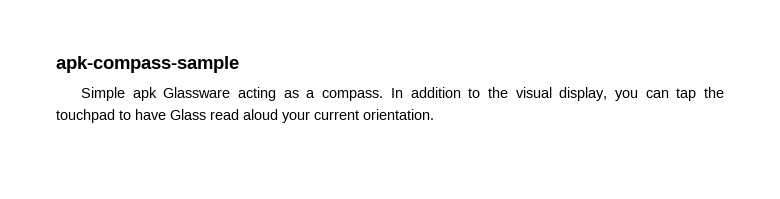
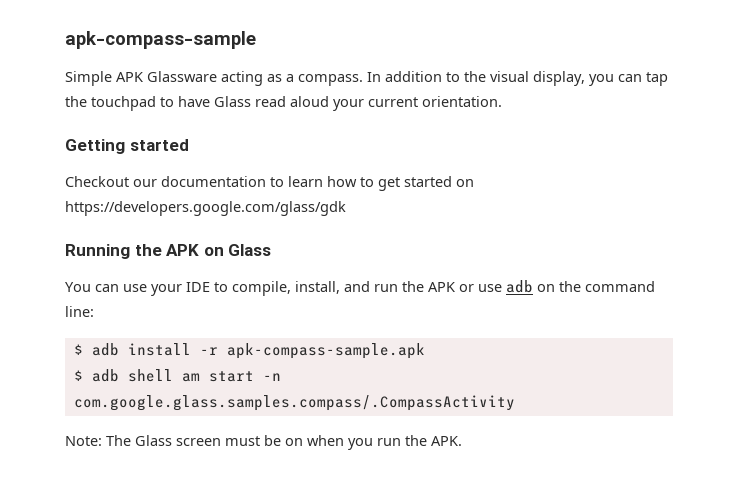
- Simple apk Glassware acting as a compass.
+ Simple APK Glassware acting as a compass.
+ Getting started
+ Checkout our documentation to learn how to get started on https://developers.google.com/glass/gdk
+ Running the APK on Glass
+ You can use your IDE to compile, install, and run the APK or use adb on the command line:
+ $ adb install -r apk-compass-sample.apk
+ $ adb shell am start -n com.google.glass.samples.compass/.CompassActivity
+ Note: The Glass screen must be on when you run the APK.

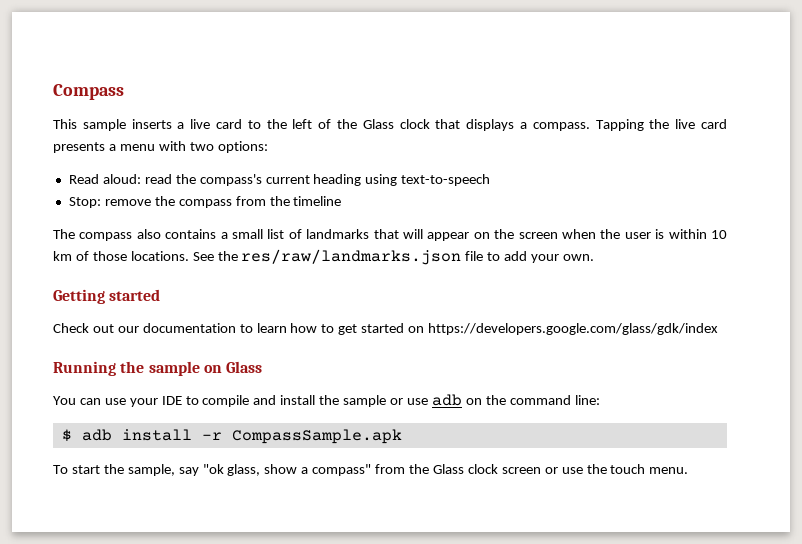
- apk-compass-sample
- Simple APK Glassware acting as a compass. In addition to the visual display, you can tap the touchpad to have Glass read aloud your current orientation.
+ Compass
+ This sample inserts a live card to the left of the Glass clock that displays a compass. Tapping the live card presents a menu with two options:
+ Read aloud: read the compass's current heading using text-to-speech
+ Stop: remove the compass from the timeline
+ The compass also contains a small list of landmarks that will appear on the screen when the user is within 10 km of those locations. See the res/raw/landmarks.json file to add your own.
- Checkout our documentation to learn how to get started on https://developers.google.com/glass/gdk
+ Check out our documentation to learn how to get started on https://developers.google.com/glass/gdk/index
- Running the APK on Glass
+ Running the sample on Glass
- You can use your IDE to compile, install, and run the APK or use adb on the command line:
+ You can use your IDE to compile and install the sample or use adb on the command line:
- $ adb install -r apk-compass-sample.apk
- $ adb shell am start -n com.google.glass.samples.compass/.CompassActivity
- Note: The Glass screen must be on when you run the APK.
+ $ adb install -r CompassSample.apk
+ To start the sample, say "ok glass, show a compass" from the Glass clock screen or use the touch menu.

